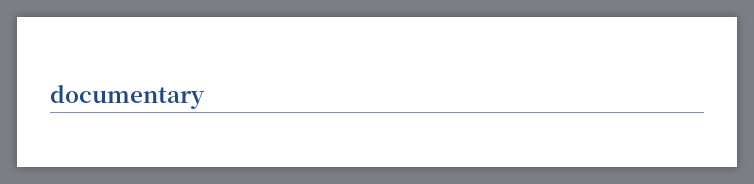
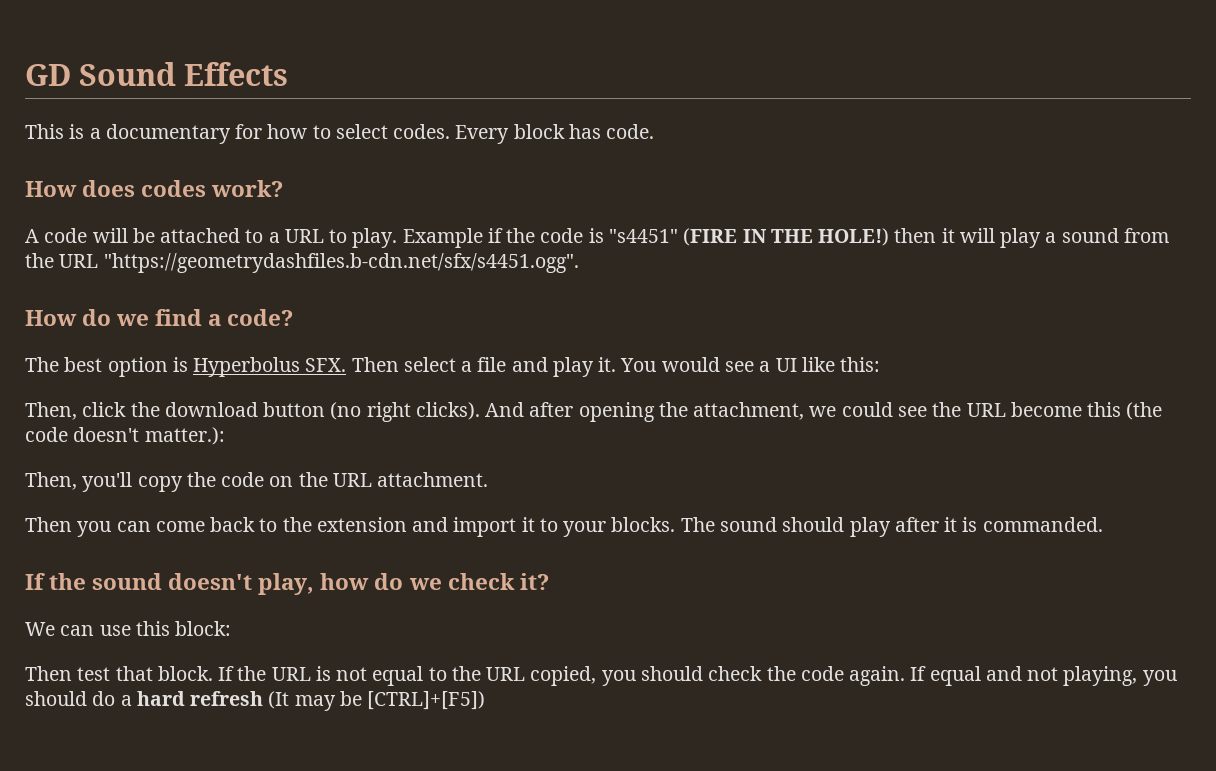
- documentary
+ GD Sound Effects
+ This is a documentary for how to select codes. Every block has code.
+ How does codes work?
+ A code will be attached to a URL to play. Example if the code is "s4451" (FIRE IN THE HOLE!) then it will play a sound from the URL "https://geometrydashfiles.b-cdn.net/sfx/s4451.ogg".
+ How do we find a code?
+ The best option is Hyperbolus SFX. Then select a file and play it. You would see a UI like this:
+ Then, click the download button (no right clicks). And after opening the attachment, we could see the URL become this (the code doesn't matter.):
+ Then, you'll copy the code on the URL attachment.
+ Then you can come back to the extension and import it to your blocks. The sound should play after it is commanded.
+ If the sound doesn't play, how do we check it?
+ We can use this block:
+ Then test that block. If the URL is not equal to the URL copied, you should check the code again. If equal and not playing, you should do a hard refresh (It may be [CTRL]+[F5])

